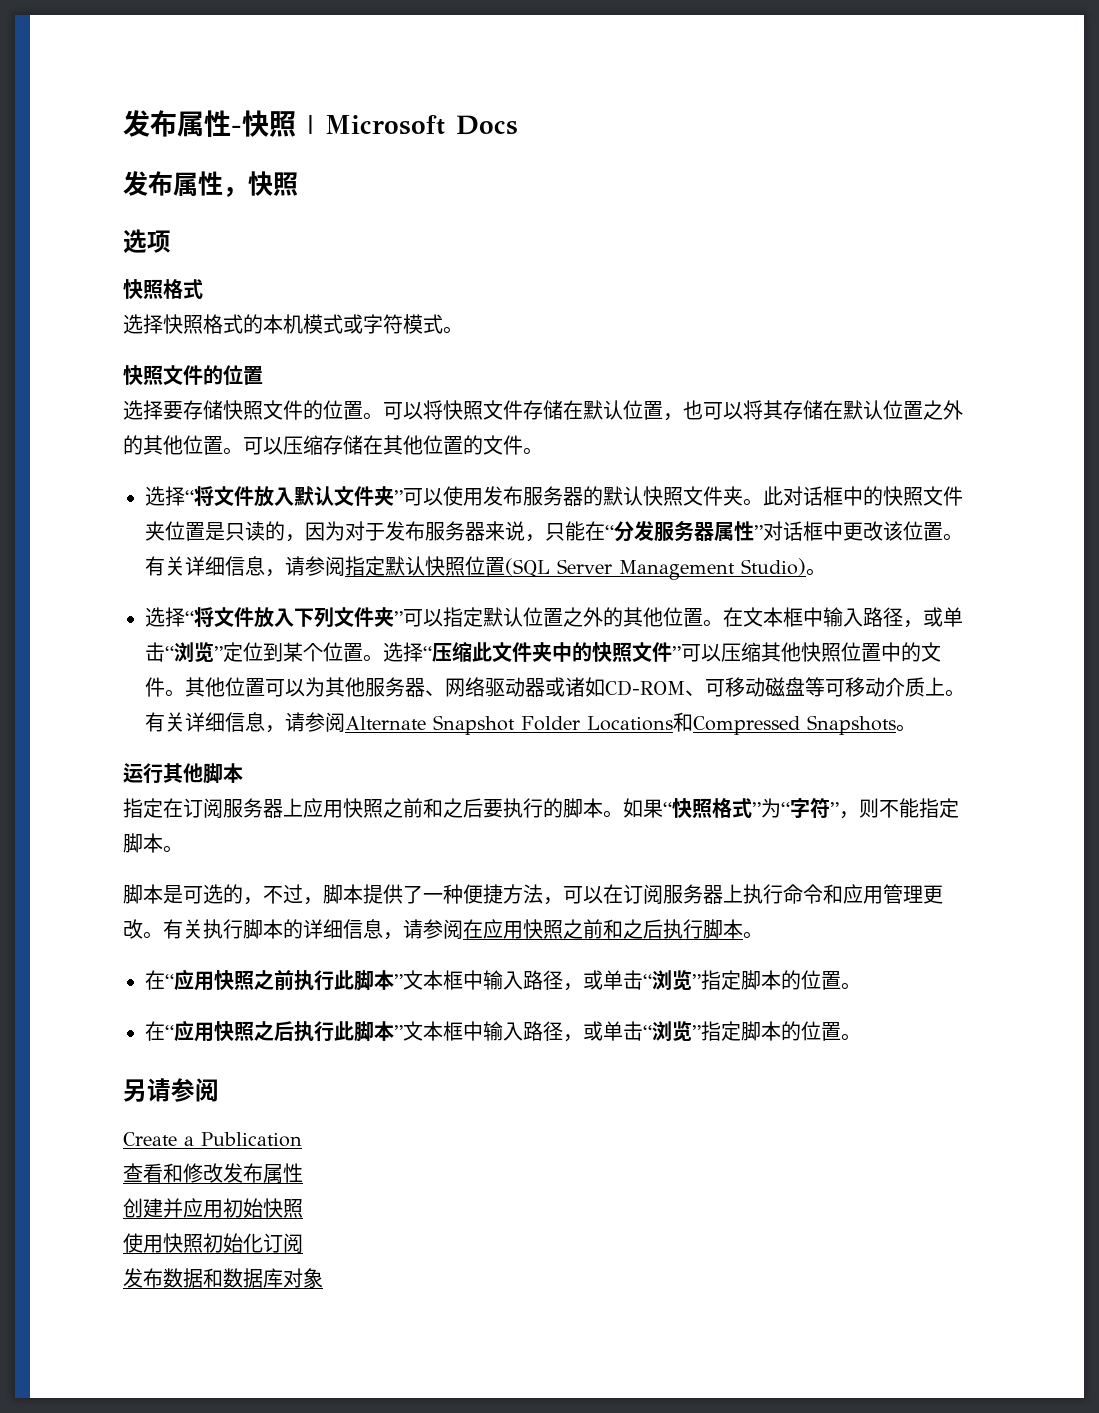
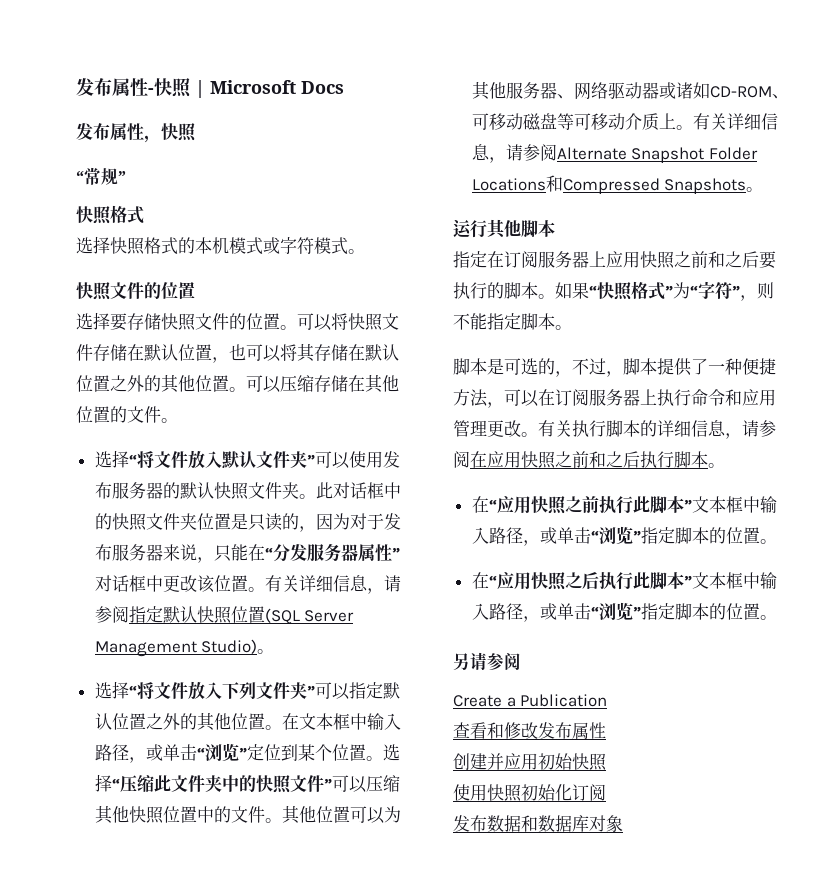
- 选项
+ “常规”

